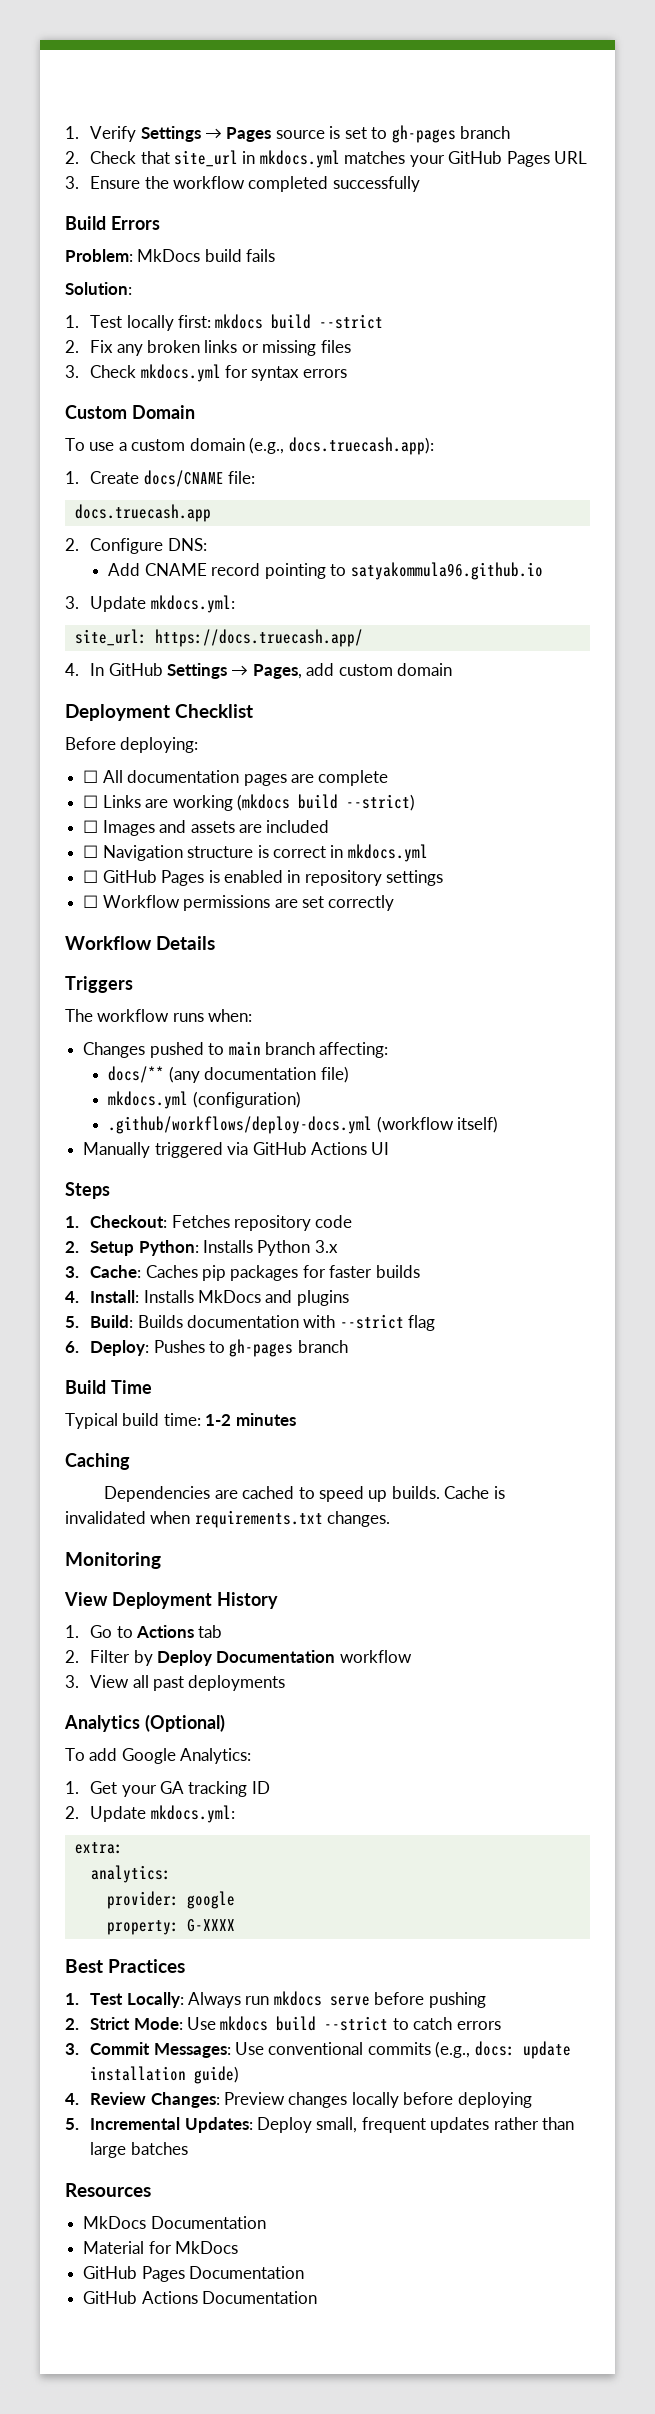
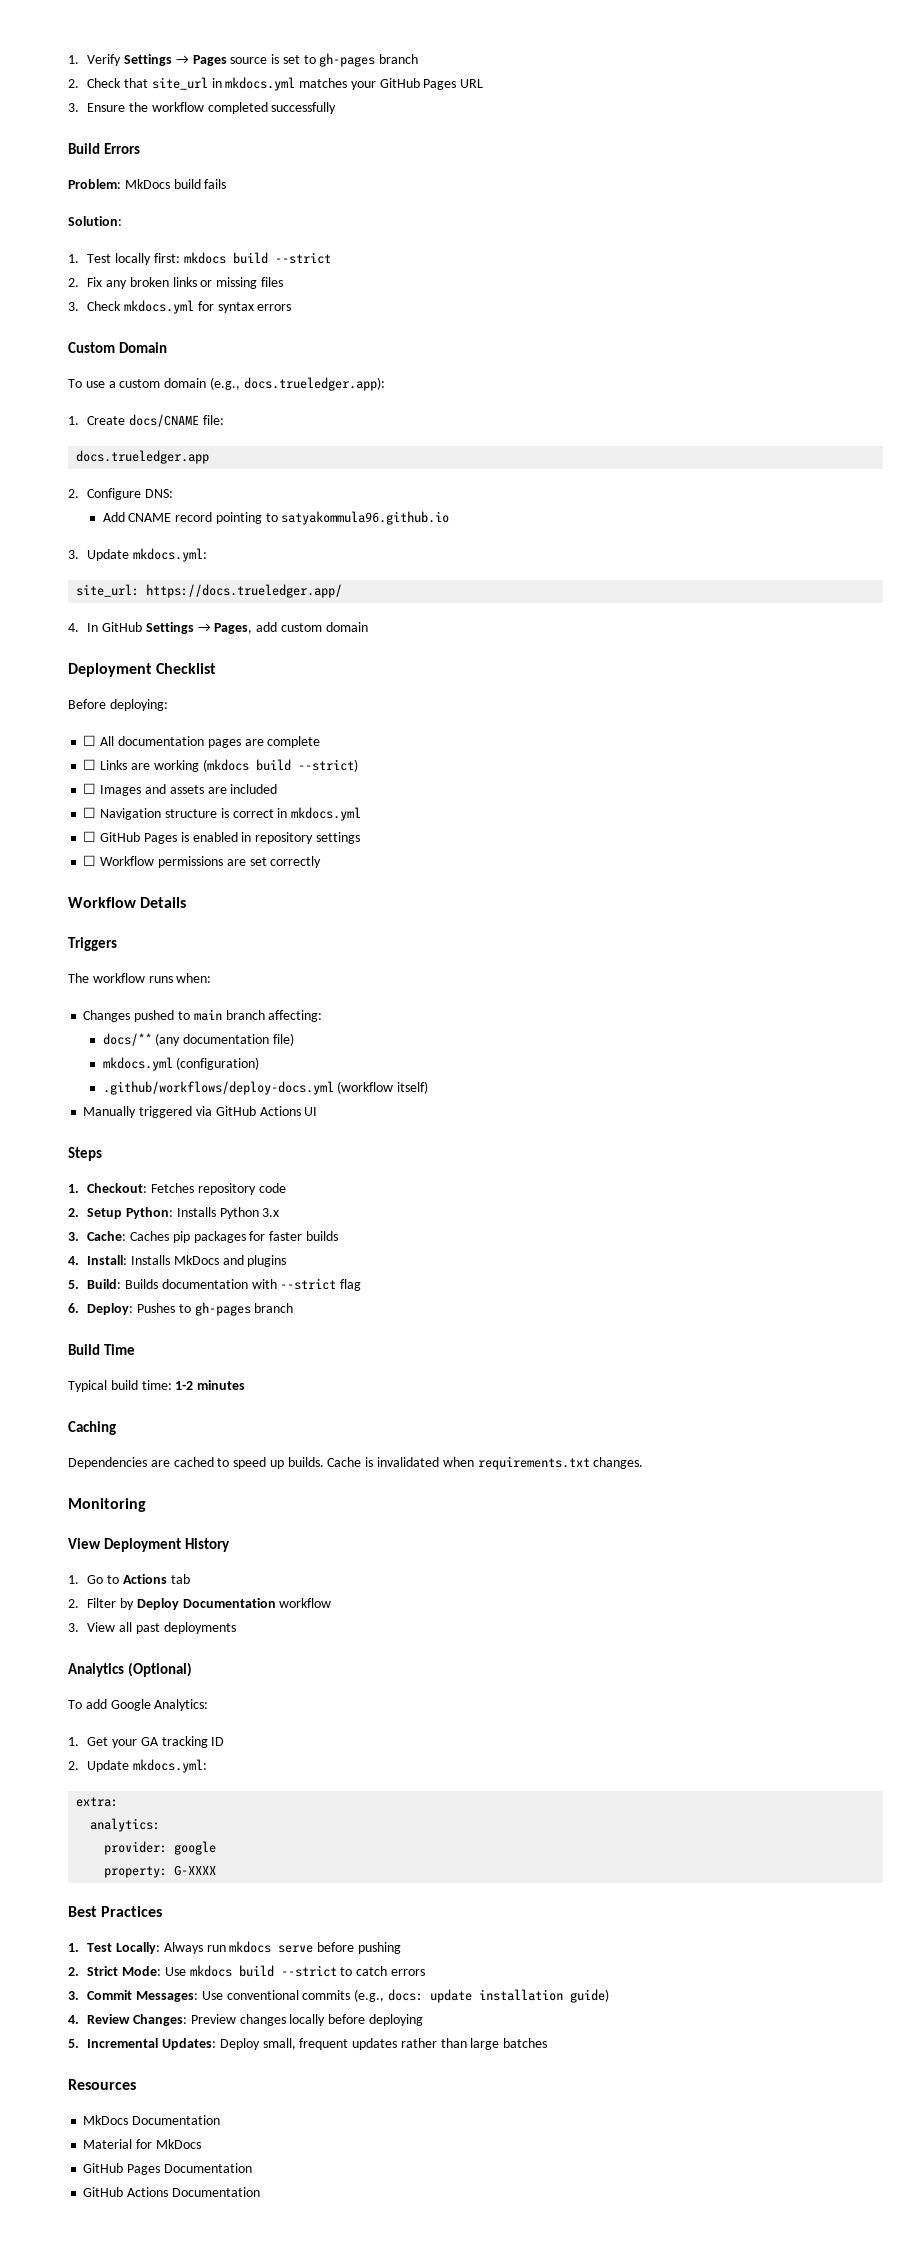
- To use a custom domain (e.g., docs.truecash.app):
+ To use a custom domain (e.g., docs.trueledger.app):
- docs.truecash.app
+ docs.trueledger.app
- site_url: https://docs.truecash.app/
+ site_url: https://docs.trueledger.app/

